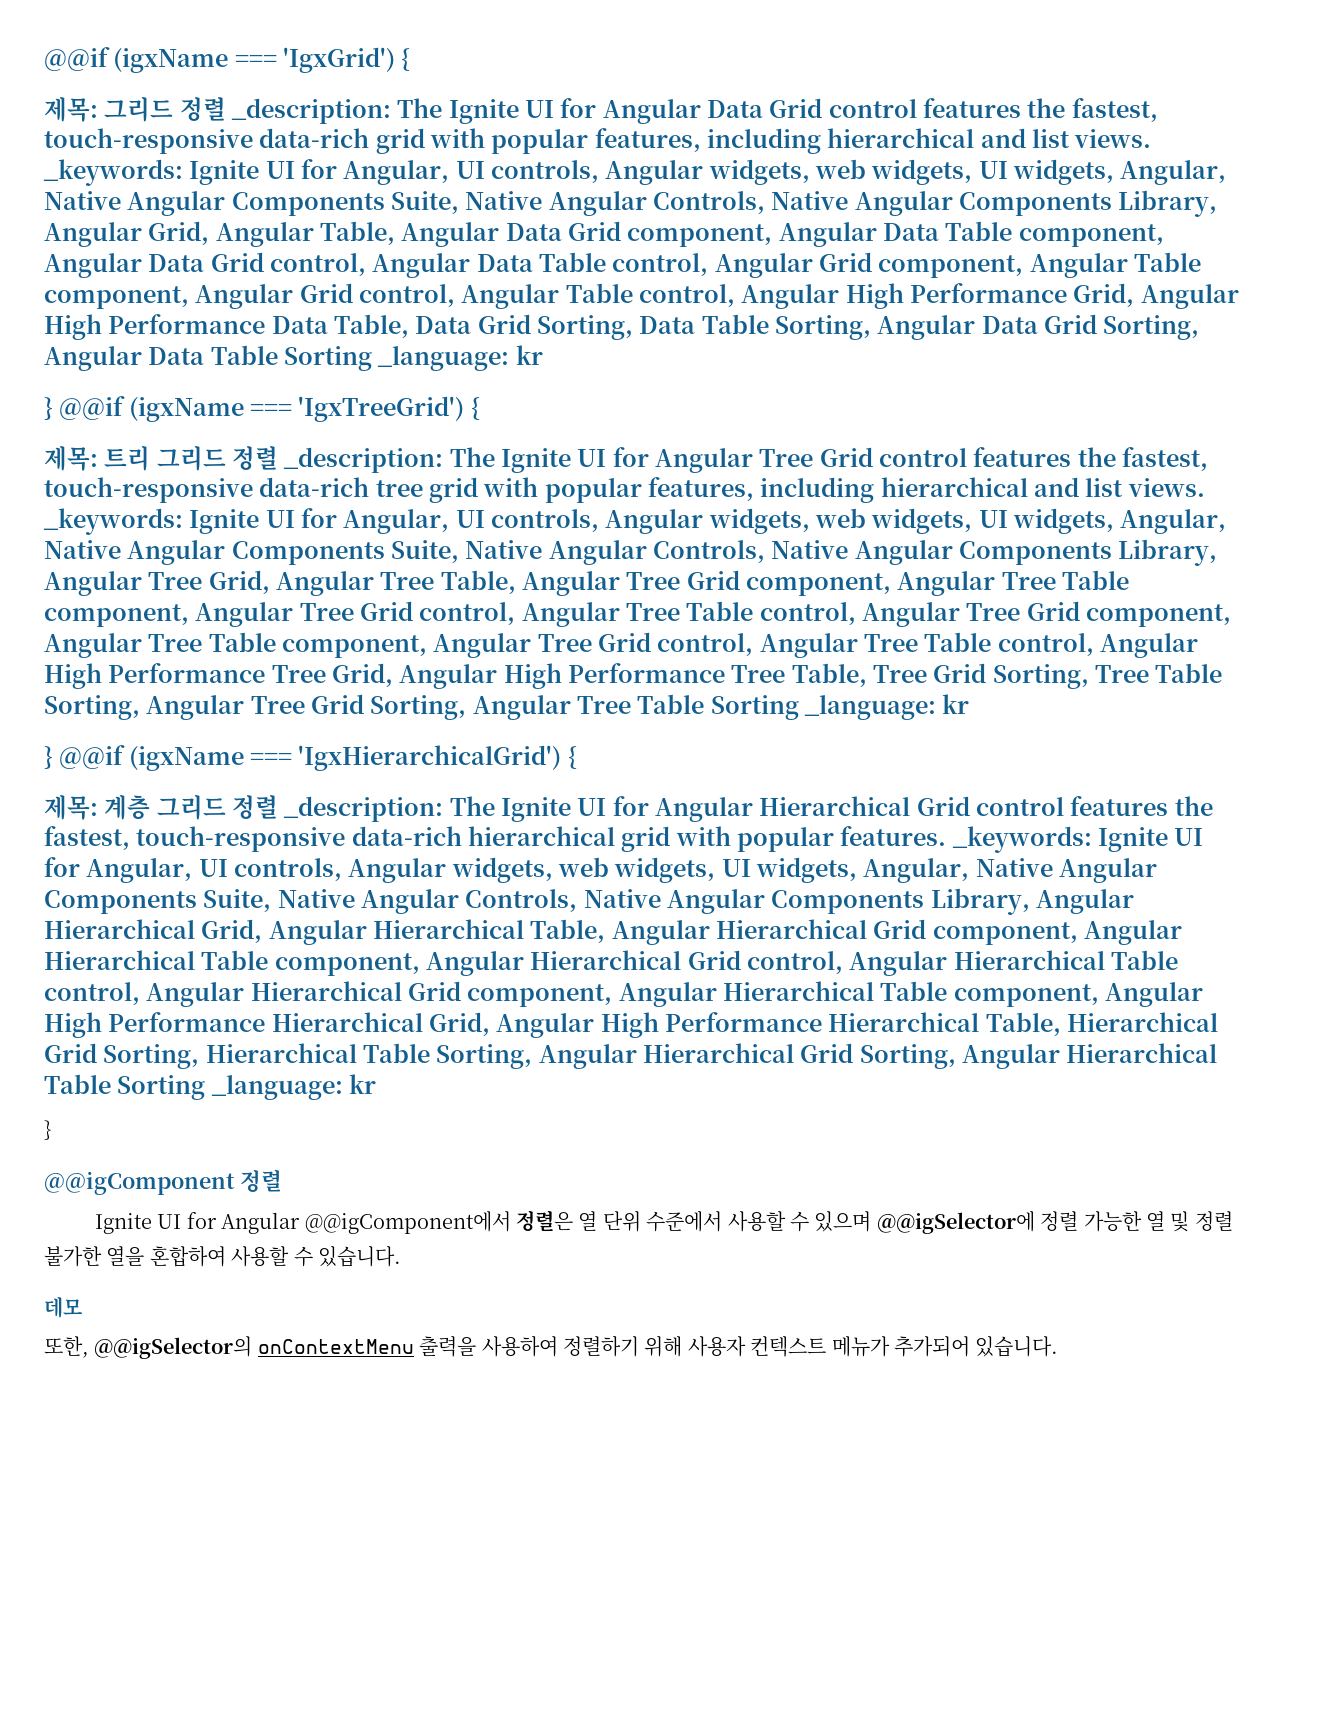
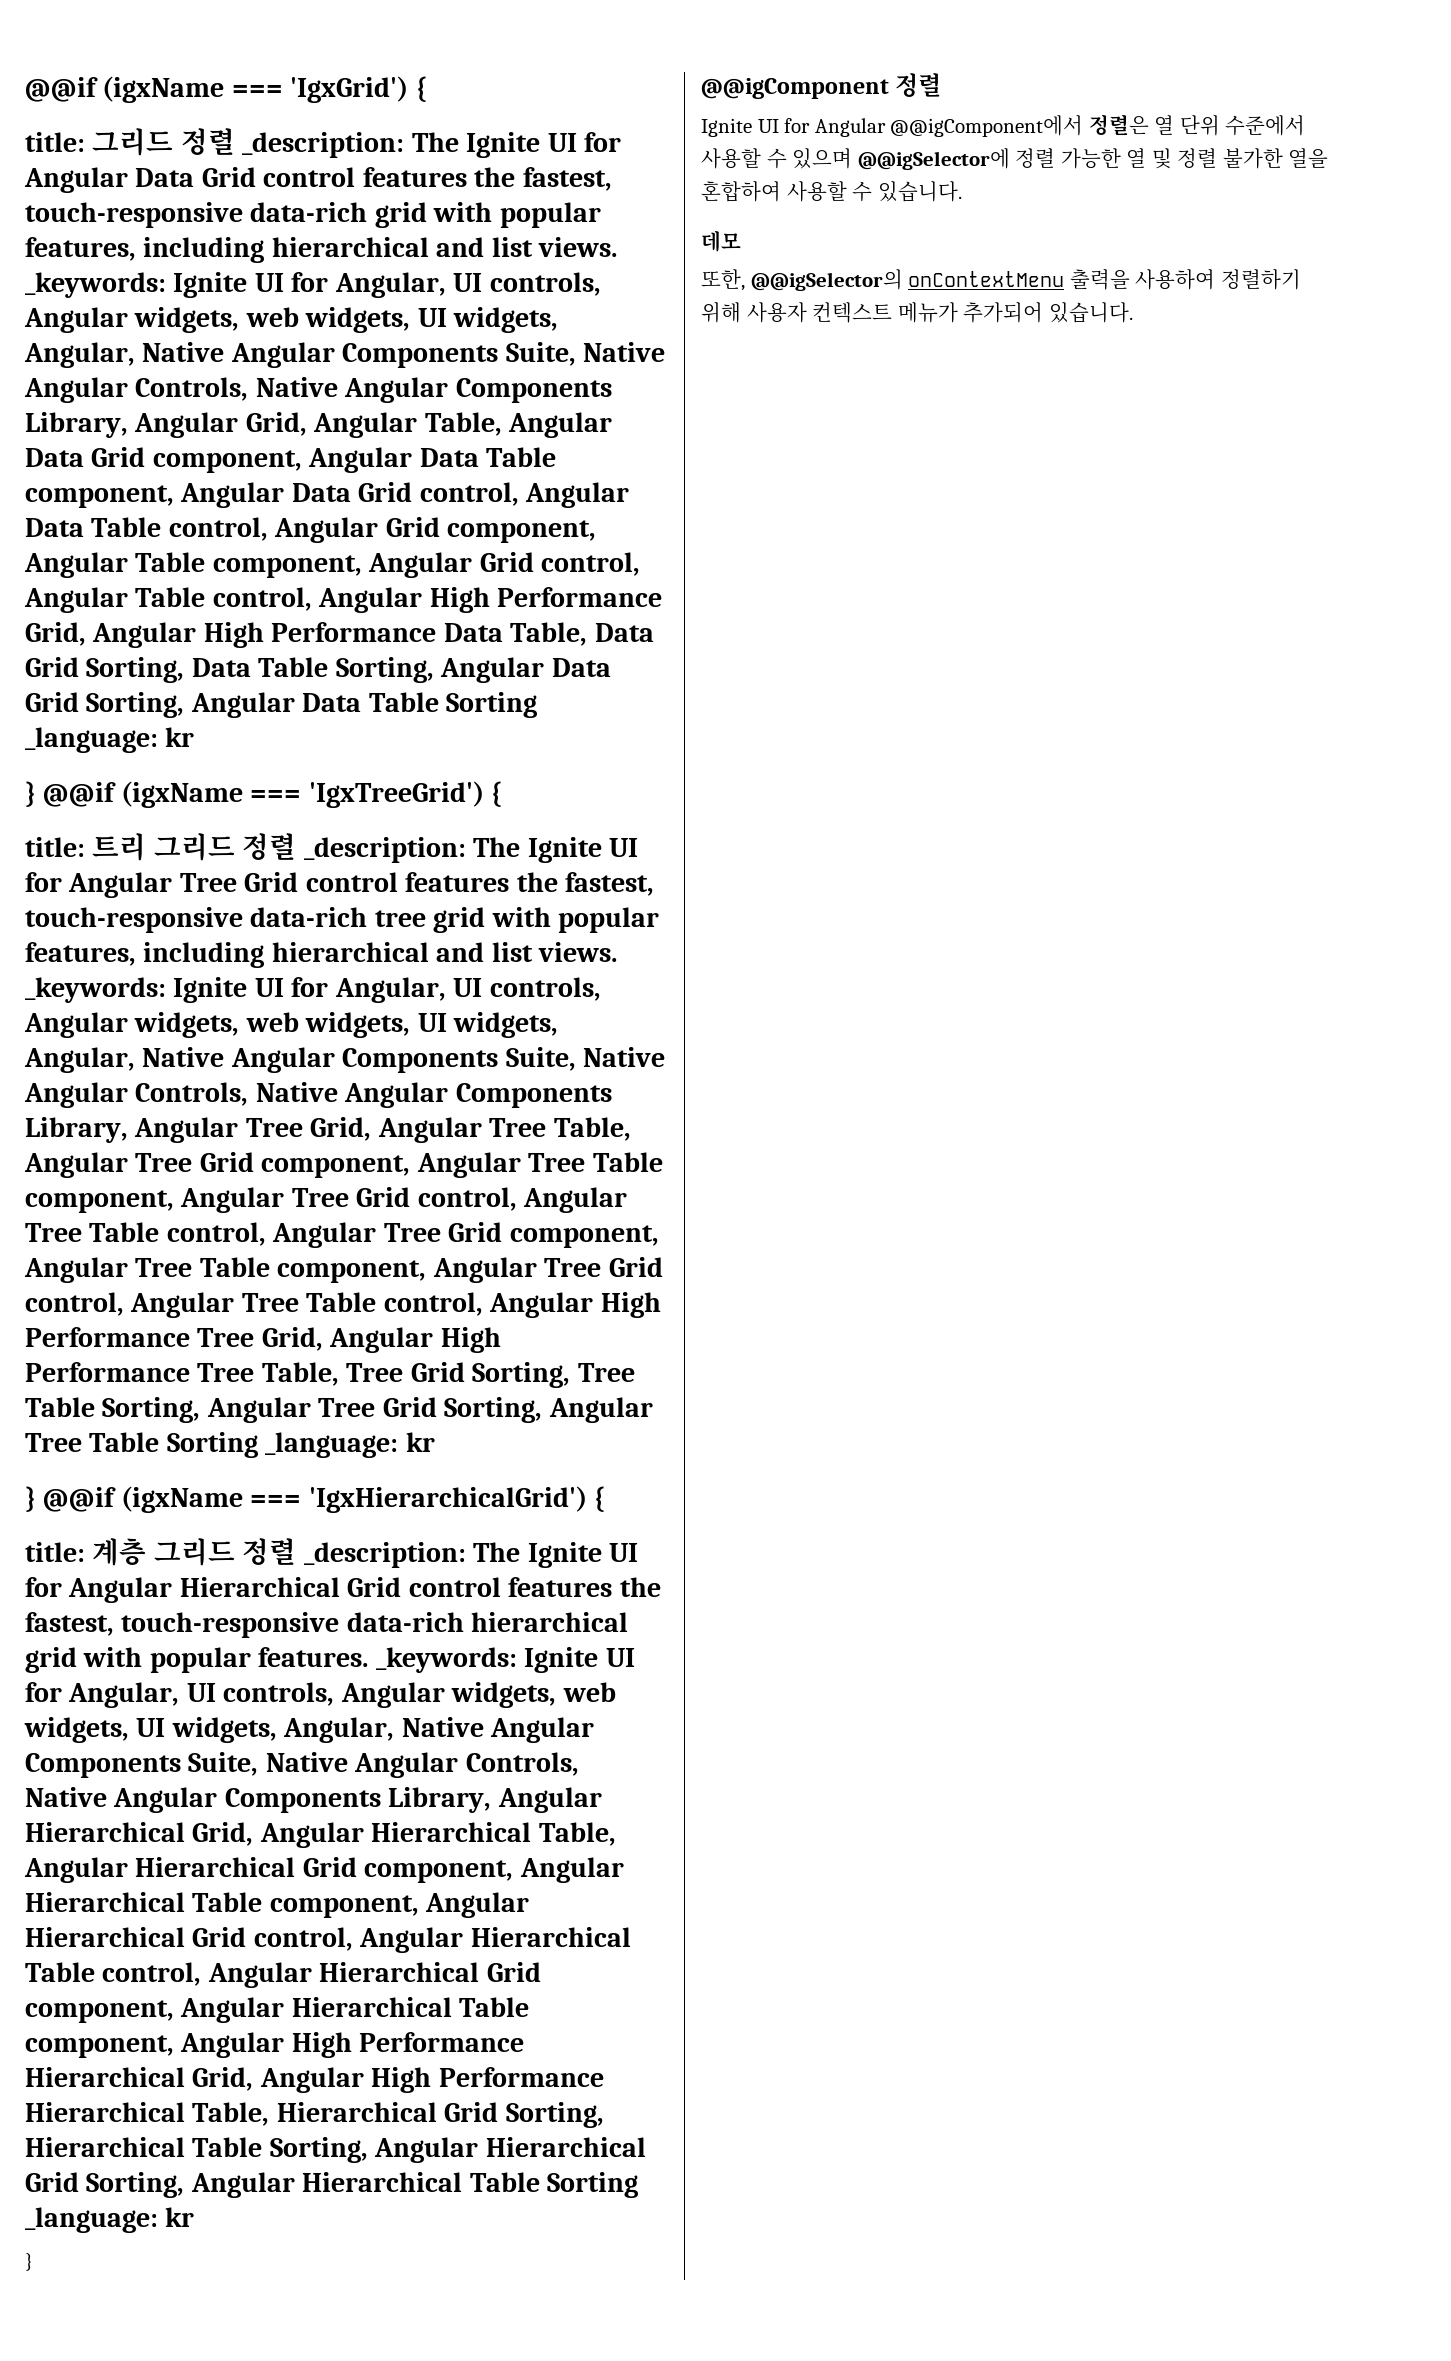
- 제목: 그리드 정렬 _description: The Ignite UI for Angular Data Grid control features the fastest, touch-responsive data-rich grid with popular features, including hierarchical and list views.
+ title: 그리드 정렬 _description: The Ignite UI for Angular Data Grid control features the fastest, touch-responsive data-rich grid with popular features, including hierarchical and list views.
- 제목: 트리 그리드 정렬 _description: The Ignite UI for Angular Tree Grid control features the fastest, touch-responsive data-rich tree grid with popular features, including hierarchical and list views.
+ title: 트리 그리드 정렬 _description: The Ignite UI for Angular Tree Grid control features the fastest, touch-responsive data-rich tree grid with popular features, including hierarchical and list views.
- 제목: 계층 그리드 정렬 _description: The Ignite UI for Angular Hierarchical Grid control features the fastest, touch-responsive data-rich hierarchical grid with popular features.
+ title: 계층 그리드 정렬 _description: The Ignite UI for Angular Hierarchical Grid control features the fastest, touch-responsive data-rich hierarchical grid with popular features.

